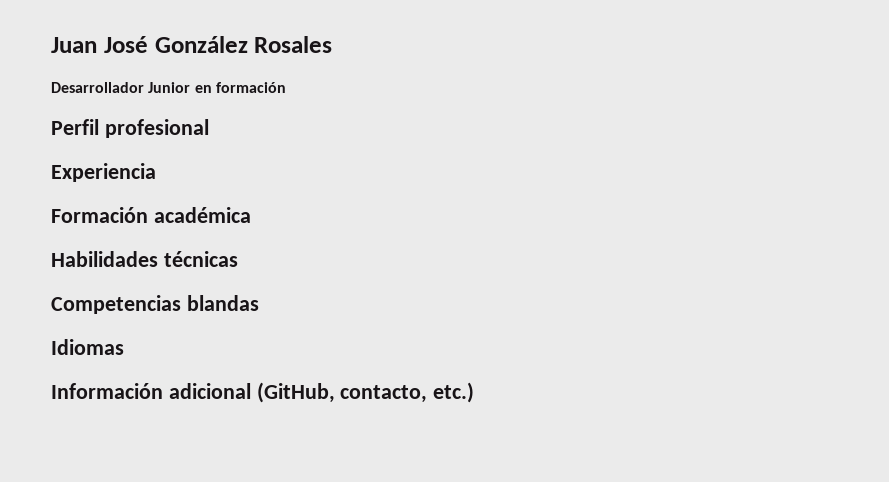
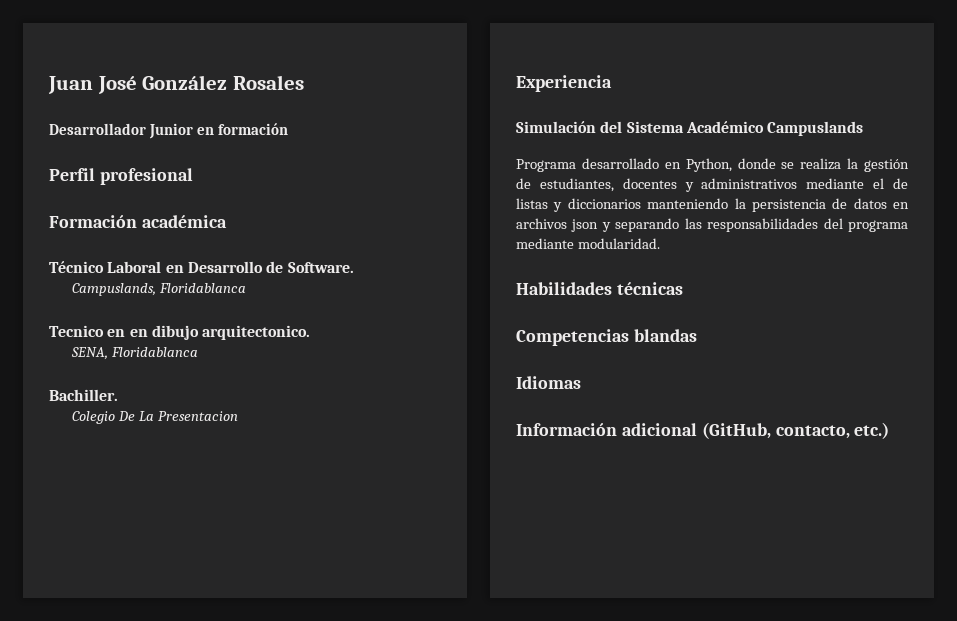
+ Formación académica
+ Técnico Laboral en Desarrollo de Software.
+ Campuslands, Floridablanca
+ Tecnico en en dibujo arquitectonico.
+ SENA, Floridablanca
+ Bachiller.
+ Colegio De La Presentacion
  Experiencia
- Formación académica
+ Simulación del Sistema Académico Campuslands
+ Programa desarrollado en Python, donde se realiza la gestión de estudiantes, docentes y administrativos mediante el de listas y diccionarios manteniendo la persistencia de datos en archivos json y separando las responsabilidades del programa mediante modularidad.

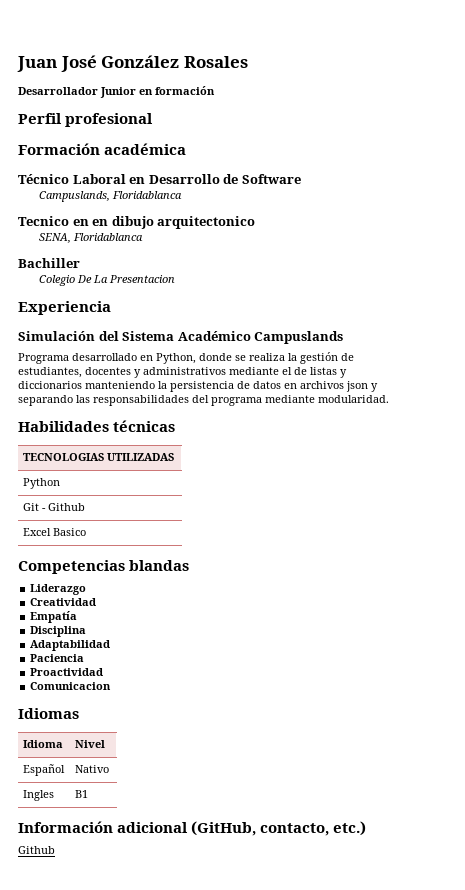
- Técnico Laboral en Desarrollo de Software.
+ Técnico Laboral en Desarrollo de Software
- Tecnico en en dibujo arquitectonico.
+ Tecnico en en dibujo arquitectonico
- Bachiller.
+ Bachiller
+ TECNOLOGIAS UTILIZADAS
+ Python
+ Git - Github
+ Excel Basico
  Competencias blandas
+ Liderazgo
+ Creatividad
+ Empatía
+ Disciplina
+ Adaptabilidad
+ Paciencia
+ Proactividad
+ Comunicacion
  Idiomas
+ Idioma | Nivel
+ Español | Nativo
+ Ingles | B1
  Información adicional (GitHub, contacto, etc.)
+ Github

